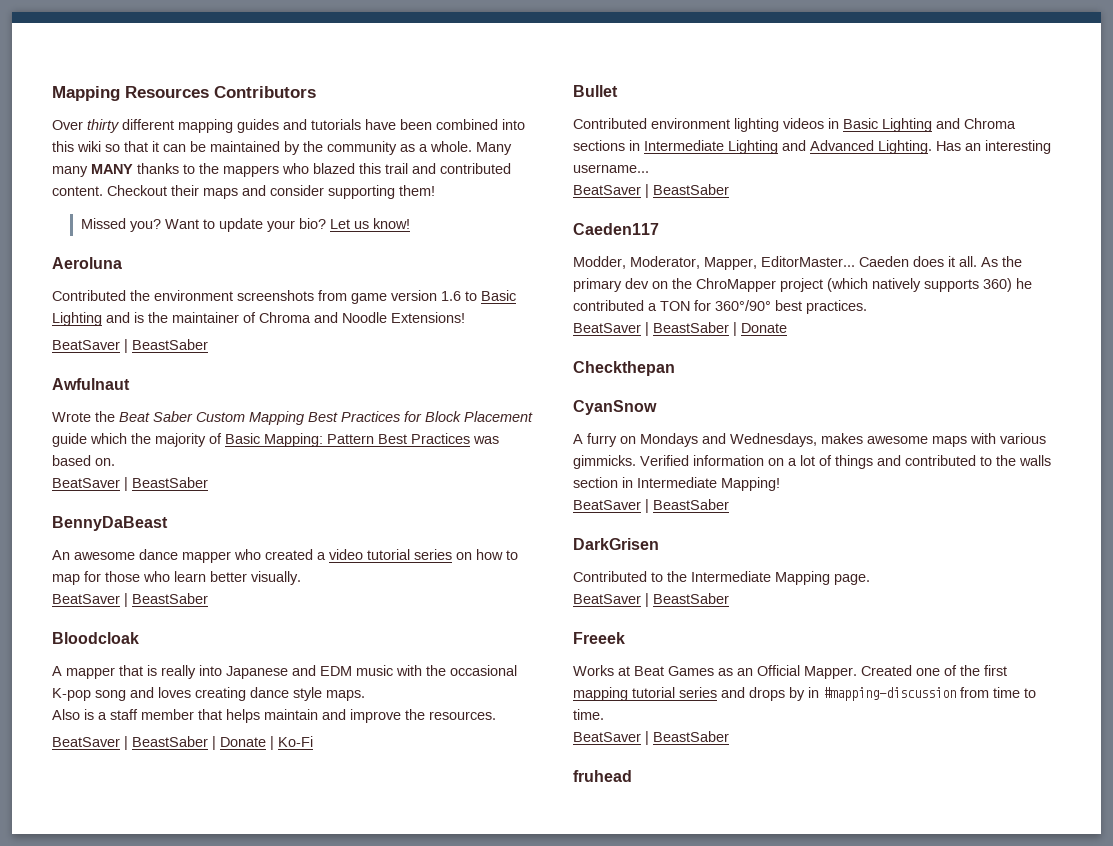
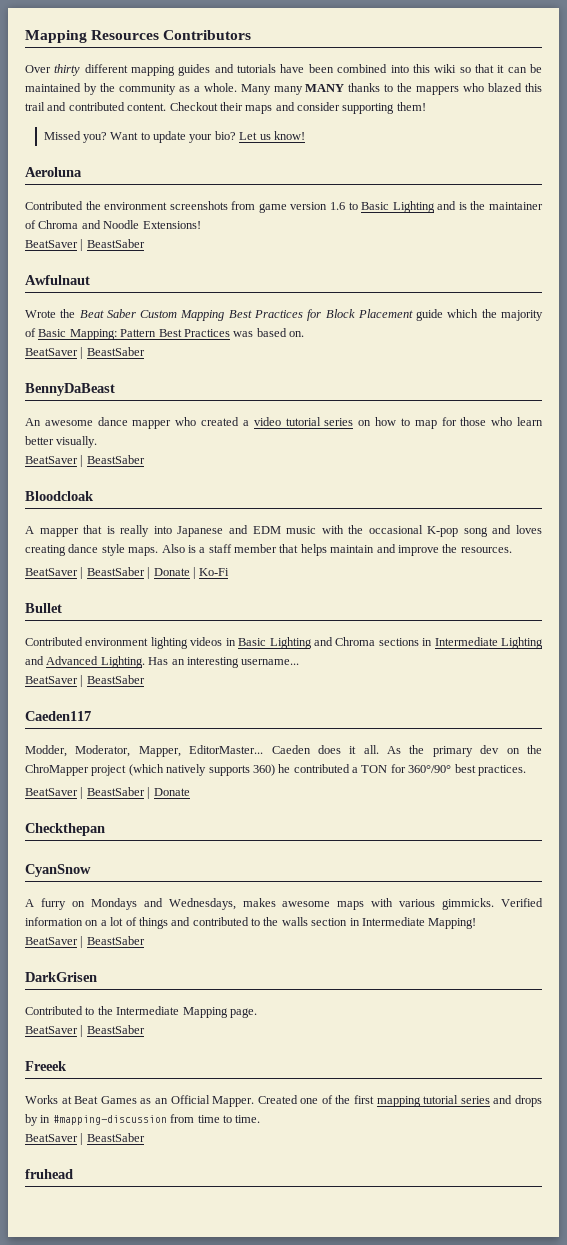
- A mapper that is really into Japanese and EDM music with the occasional K-pop song and loves creating dance style maps.
- Also is a staff member that helps maintain and improve the resources.
+ A mapper that is really into Japanese and EDM music with the occasional K-pop song and loves creating dance style maps. Also is a staff member that helps maintain and improve the resources.

